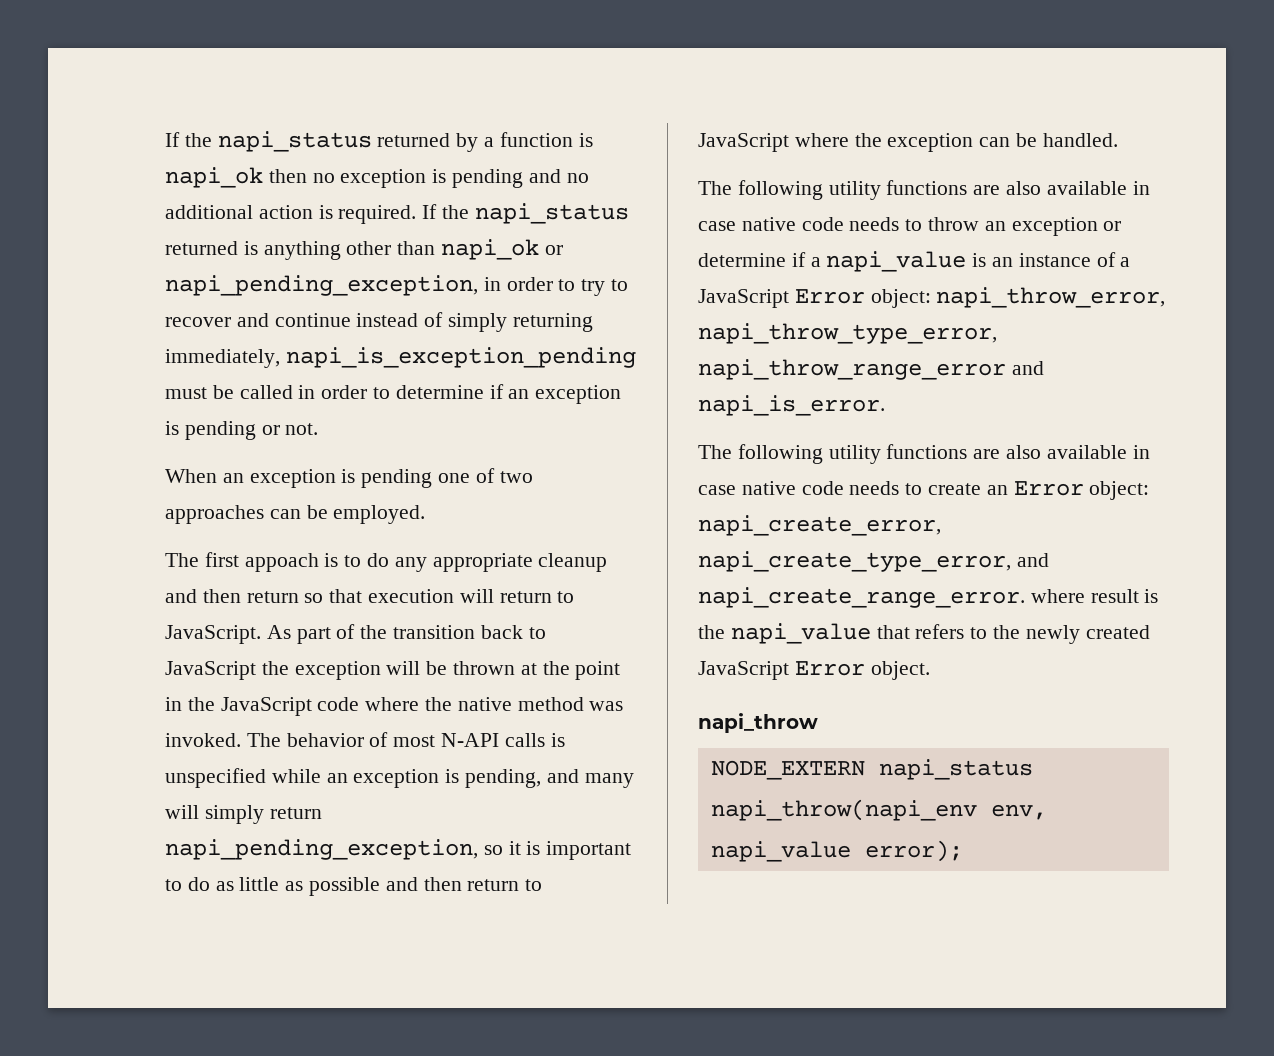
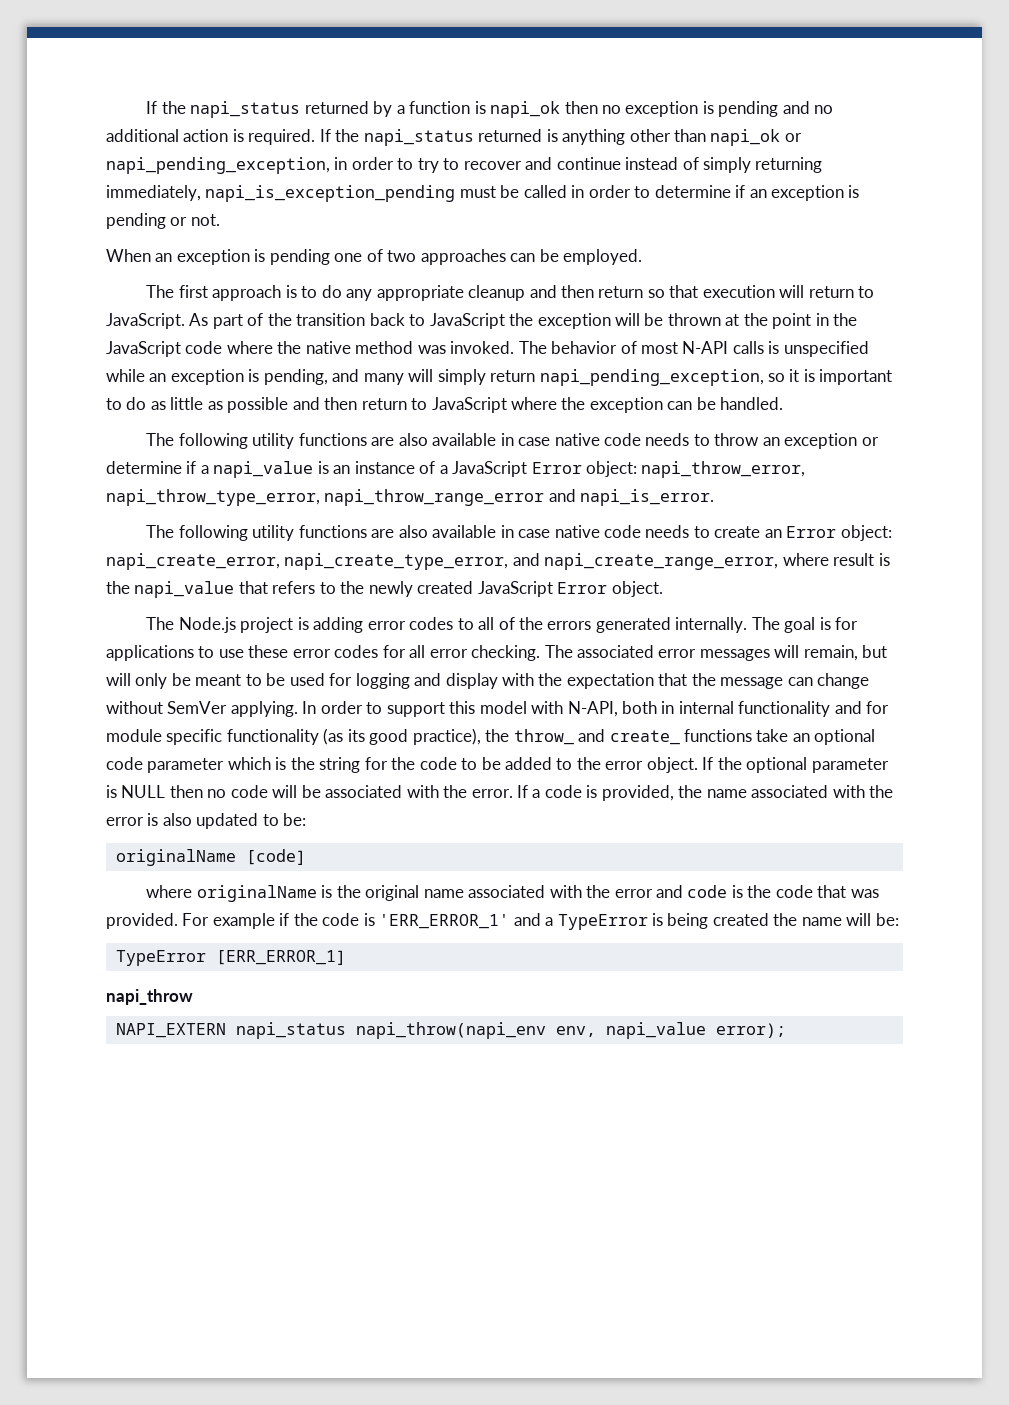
- The first appoach is to do any appropriate cleanup and then return so that execution will return to JavaScript.
+ The first approach is to do any appropriate cleanup and then return so that execution will return to JavaScript.
- The following utility functions are also available in case native code needs to create an Error object: napi_create_error, napi_create_type_error, and napi_create_range_error. where result is the napi_value that refers to the newly created JavaScript Error object.
+ The following utility functions are also available in case native code needs to create an Error object: napi_create_error, napi_create_type_error, and napi_create_range_error, where result is the napi_value that refers to the newly created JavaScript Error object.
+ The Node.js project is adding error codes to all of the errors generated internally. The goal is for applications to use these error codes for all error checking. The associated error messages will remain, but will only be meant to be used for logging and display with the expectation that the message can change without SemVer applying. In order to support this model with N-API, both in internal functionality and for module specific functionality (as its good practice), the throw_ and create_ functions take an optional code parameter which is the string for the code to be added to the error object. If the optional parameter is NULL then no code will be associated with the error. If a code is provided, the name associated with the error is also updated to be:
+ originalName [code]
+ where originalName is the original name associated with the error and code is the code that was provided. For example if the code is 'ERR_ERROR_1' and a TypeError is being created the name will be:
+ TypeError [ERR_ERROR_1]
- NODE_EXTERN napi_status napi_throw(napi_env env, napi_value error);
+ NAPI_EXTERN napi_status napi_throw(napi_env env, napi_value error);

